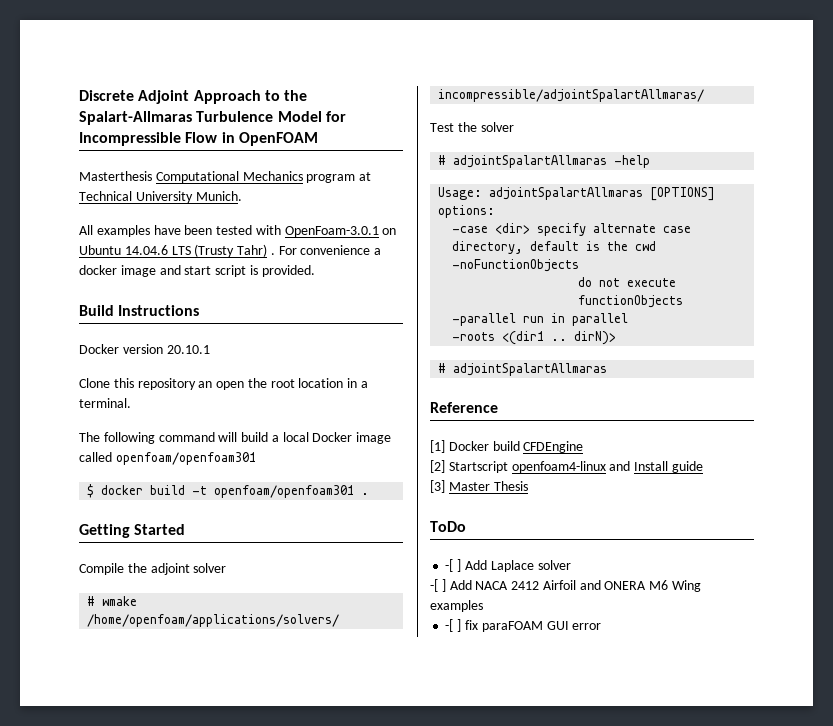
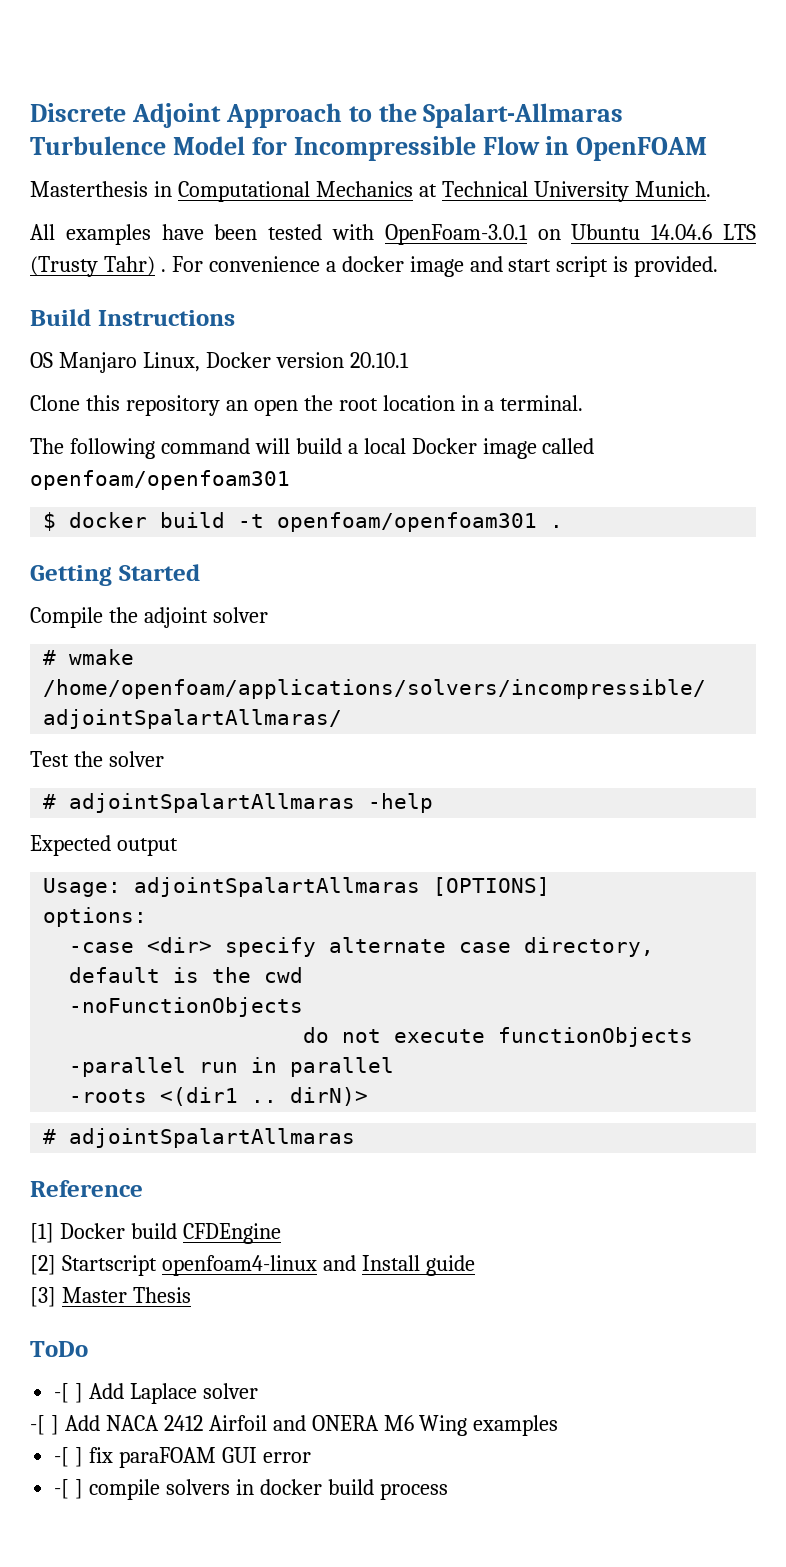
- Masterthesis Computational Mechanics program at Technical University Munich.
+ Masterthesis in Computational Mechanics at Technical University Munich.
- Docker version 20.10.1
+ OS Manjaro Linux, Docker version 20.10.1
+ Expected output
+ -[ ] compile solvers in docker build process

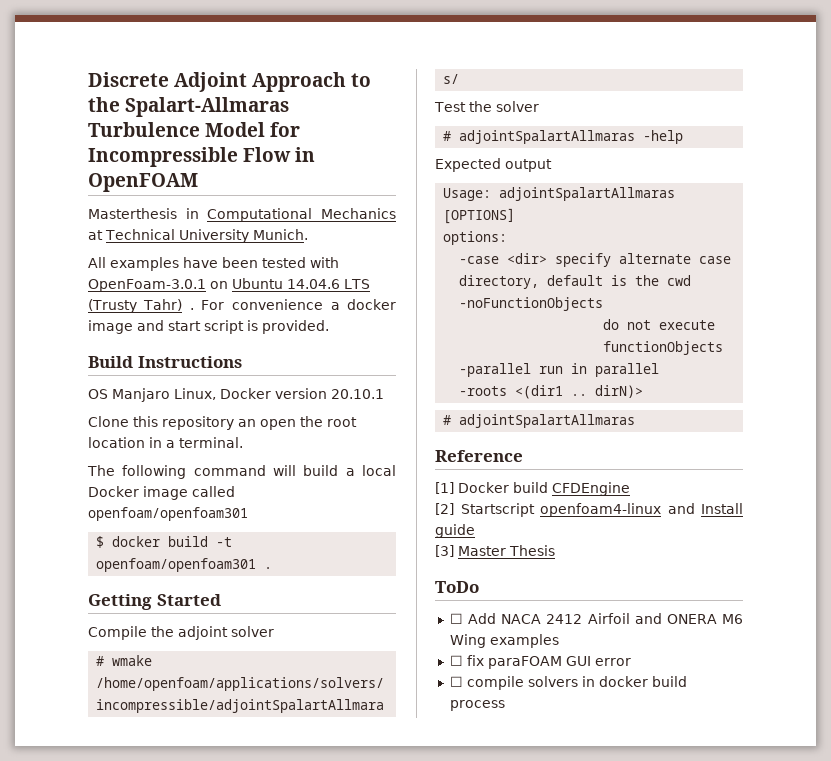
- -[ ] Add Laplace solver
- -[ ] Add NACA 2412 Airfoil and ONERA M6 Wing examples
+ ☐ Add NACA 2412 Airfoil and ONERA M6 Wing examples
- -[ ] fix paraFOAM GUI error
+ ☐ fix paraFOAM GUI error
- -[ ] compile solvers in docker build process
+ ☐ compile solvers in docker build process

